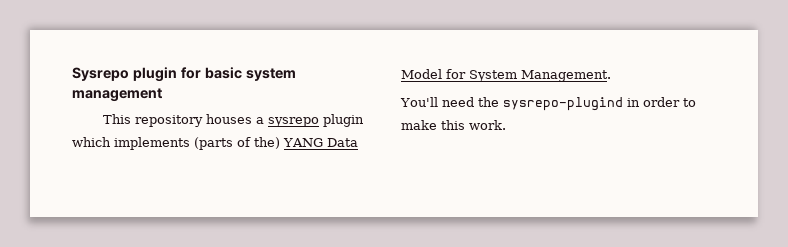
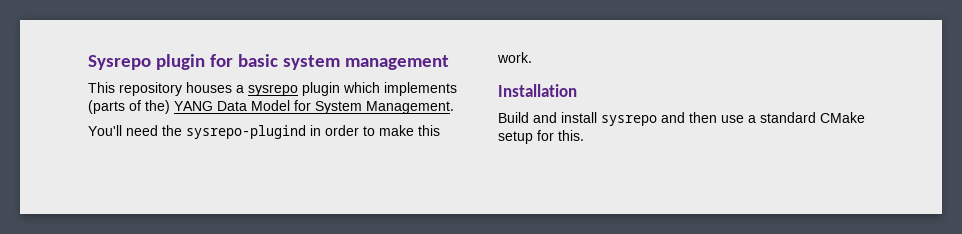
+ Installation
+ Build and install sysrepo and then use a standard CMake setup for this.

